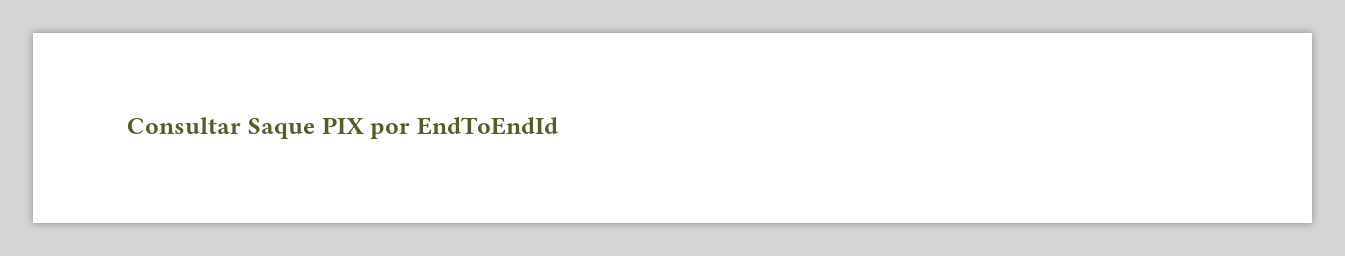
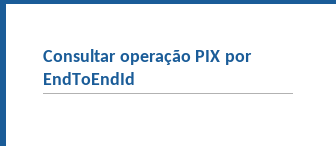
- Consultar Saque PIX por EndToEndId
+ Consultar operação PIX por EndToEndId

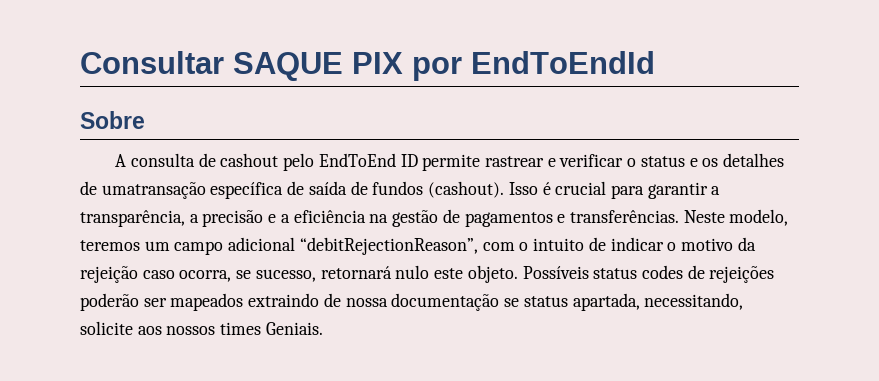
- Consultar operação PIX por EndToEndId
+ Consultar SAQUE PIX por EndToEndId
+ Sobre
+ A consulta de cashout pelo EndToEnd ID permite rastrear e verificar o status e os detalhes de umatransação específica de saída de fundos (cashout). Isso é crucial para garantir a transparência, a precisão e a eficiência na gestão de pagamentos e transferências. Neste modelo, teremos um campo adicional “debitRejectionReason”, com o intuito de indicar o motivo da rejeição caso ocorra, se sucesso, retornará nulo este objeto. Possíveis status codes de rejeições poderão ser mapeados extraindo de nossa documentação se status apartada, necessitando, solicite aos nossos times Geniais.

